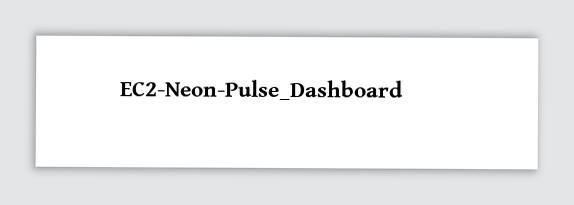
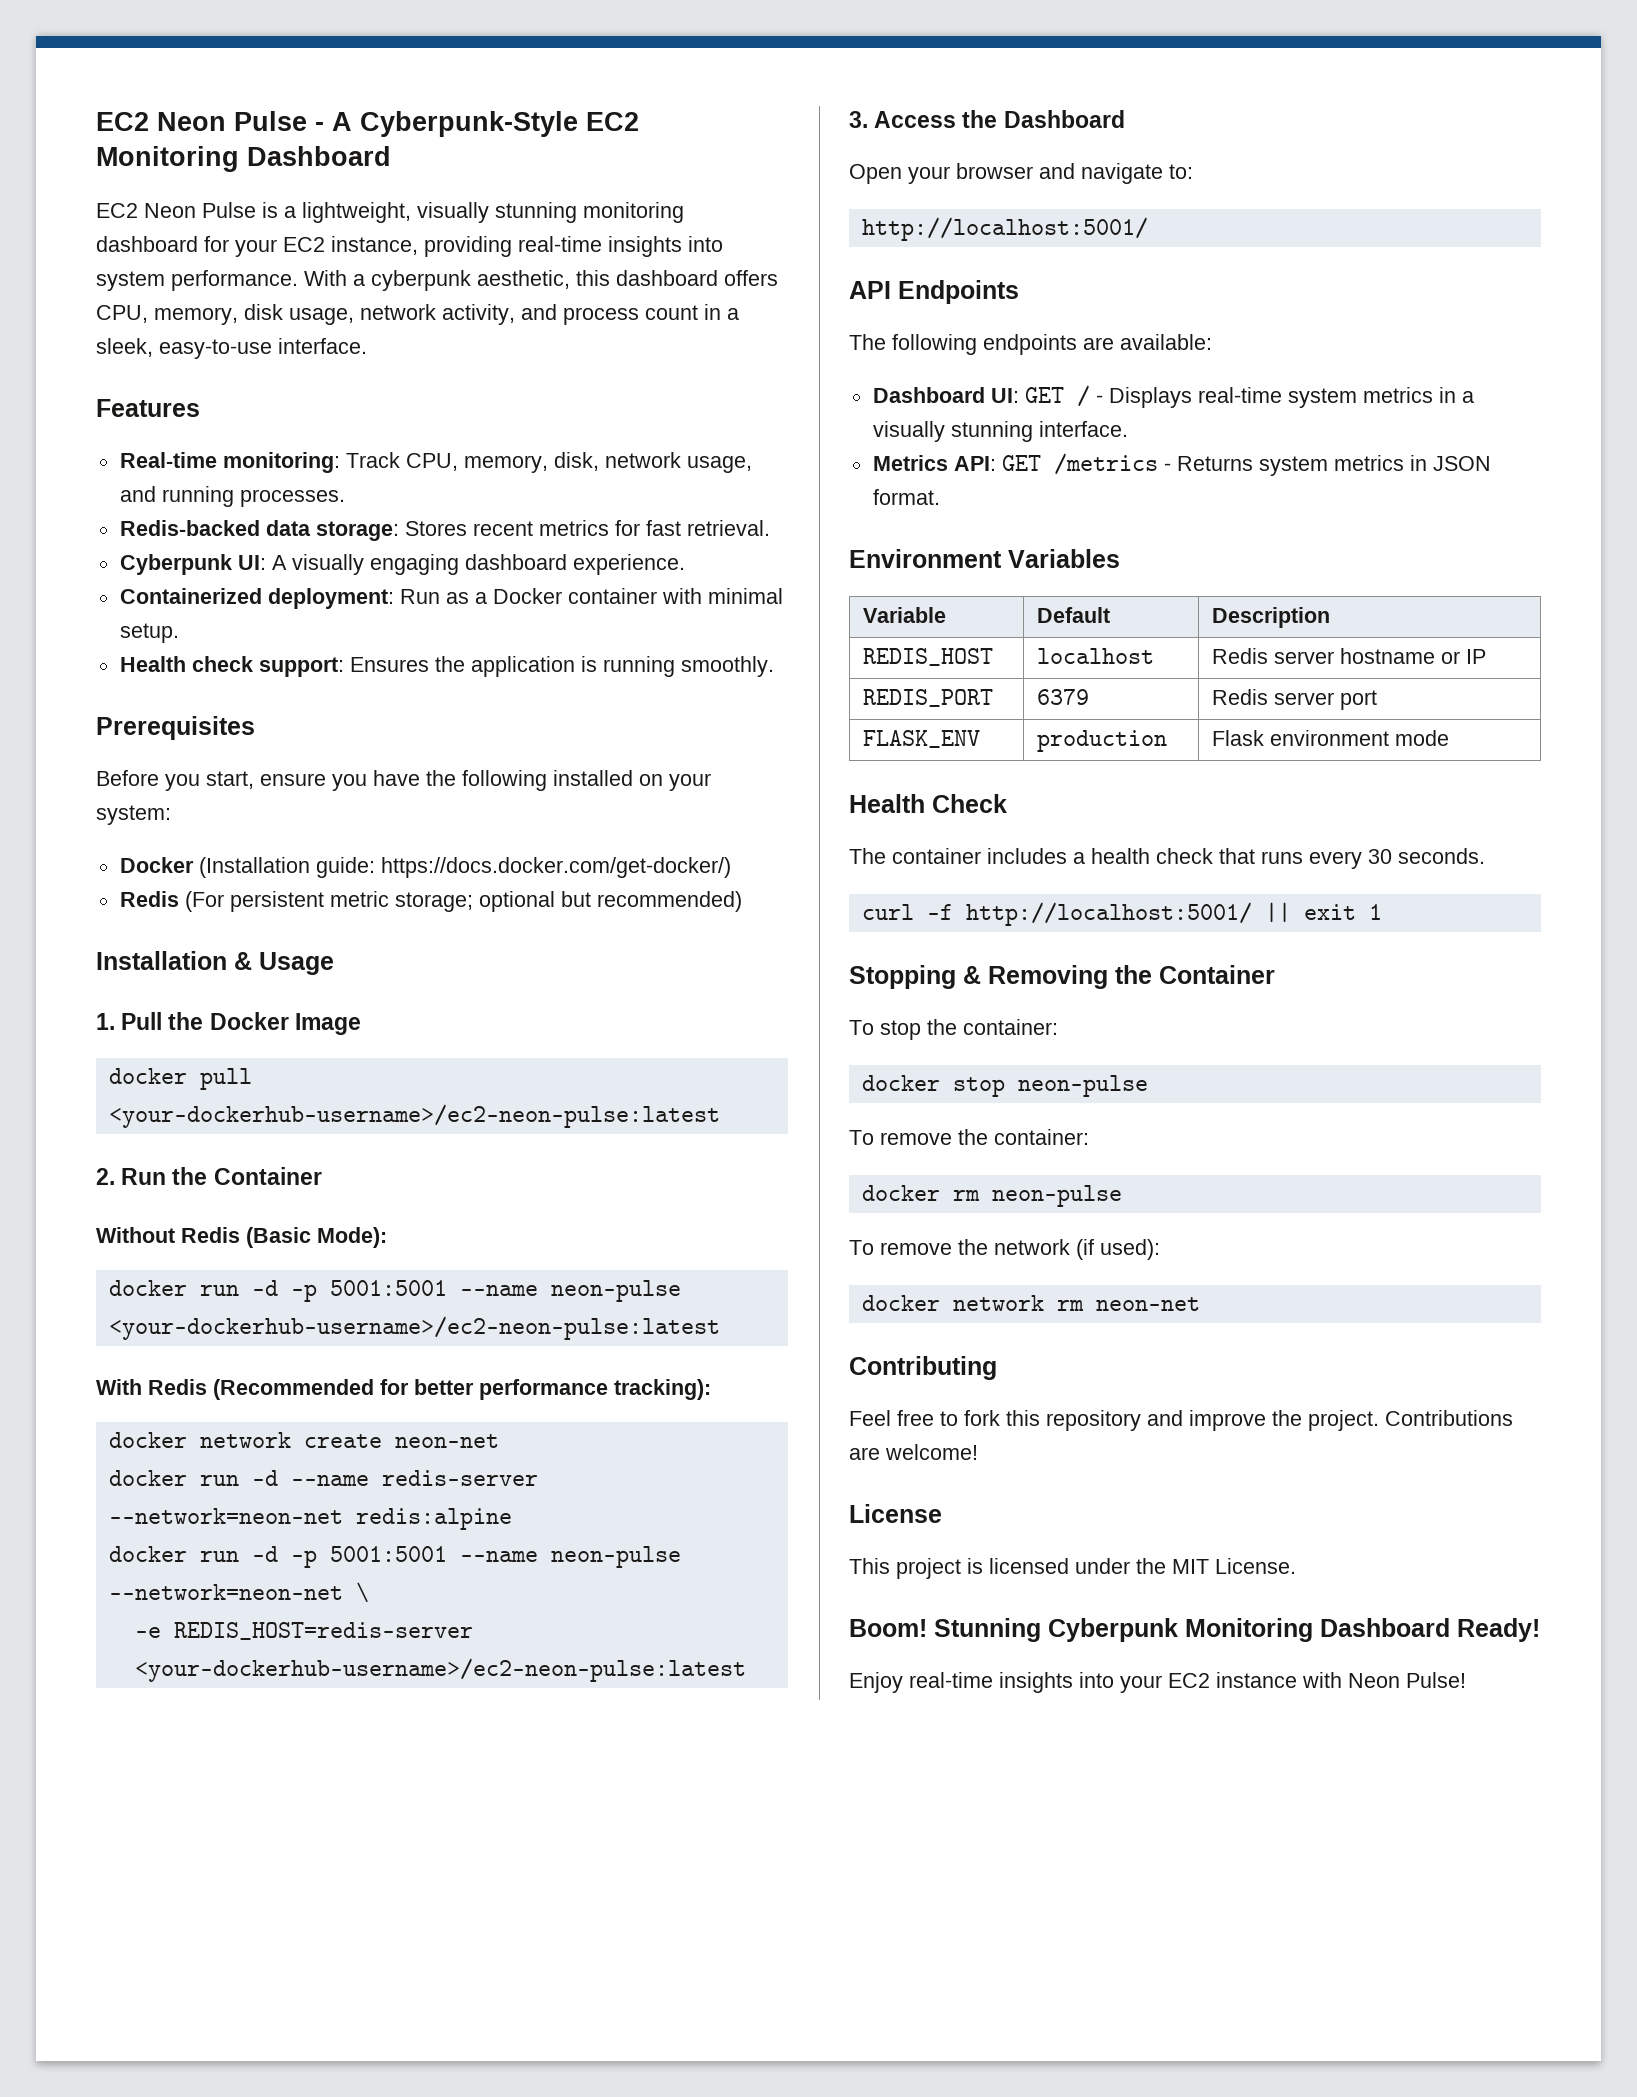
- EC2-Neon-Pulse_Dashboard
+ EC2 Neon Pulse - A Cyberpunk-Style EC2 Monitoring Dashboard
+ EC2 Neon Pulse is a lightweight, visually stunning monitoring dashboard for your EC2 instance, providing real-time insights into system performance. With a cyberpunk aesthetic, this dashboard offers CPU, memory, disk usage, network activity, and process count in a sleek, easy-to-use interface.
+ Features
+ Real-time monitoring: Track CPU, memory, disk, network usage, and running processes.
+ Redis-backed data storage: Stores recent metrics for fast retrieval.
+ Cyberpunk UI: A visually engaging dashboard experience.
+ Containerized deployment: Run as a Docker container with minimal setup.
+ Health check support: Ensures the application is running smoothly.
+ Prerequisites
+ Before you start, ensure you have the following installed on your system:
+ Docker (Installation guide: https://docs.docker.com/get-docker/)
+ Redis (For persistent metric storage; optional but recommended)
+ Installation & Usage
+ 1. Pull the Docker Image
+ docker pull <your-dockerhub-username>/ec2-neon-pulse:latest
+ 2. Run the Container
+ Without Redis (Basic Mode):
+ docker run -d -p 5001:5001 --name neon-pulse <your-dockerhub-username>/ec2-neon-pulse:latest
+ With Redis (Recommended for better performance tracking):
+ docker network create neon-net
+ docker run -d --name redis-server --network=neon-net redis:alpine
+ docker run -d -p 5001:5001 --name neon-pulse --network=neon-net \
+ -e REDIS_HOST=redis-server <your-dockerhub-username>/ec2-neon-pulse:latest
+ 3. Access the Dashboard
+ Open your browser and navigate to:
+ http://localhost:5001/
+ API Endpoints
+ The following endpoints are available:
+ Dashboard UI: GET / - Displays real-time system metrics in a visually stunning interface.
+ Metrics API: GET /metrics - Returns system metrics in JSON format.
+ Environment Variables
+ Variable | Default | Description
+ REDIS_HOST | localhost | Redis server hostname or IP
+ REDIS_PORT | 6379 | Redis server port
+ FLASK_ENV | production | Flask environment mode
+ Health Check
+ The container includes a health check that runs every 30 seconds.
+ curl -f http://localhost:5001/ || exit 1
+ Stopping & Removing the Container
+ To stop the container:
+ docker stop neon-pulse
+ To remove the container:
+ docker rm neon-pulse
+ To remove the network (if used):
+ docker network rm neon-net
+ Contributing
+ Feel free to fork this repository and improve the project. Contributions are welcome!
+ License
+ This project is licensed under the MIT License.
+ Boom! Stunning Cyberpunk Monitoring Dashboard Ready!
+ Enjoy real-time insights into your EC2 instance with Neon Pulse!

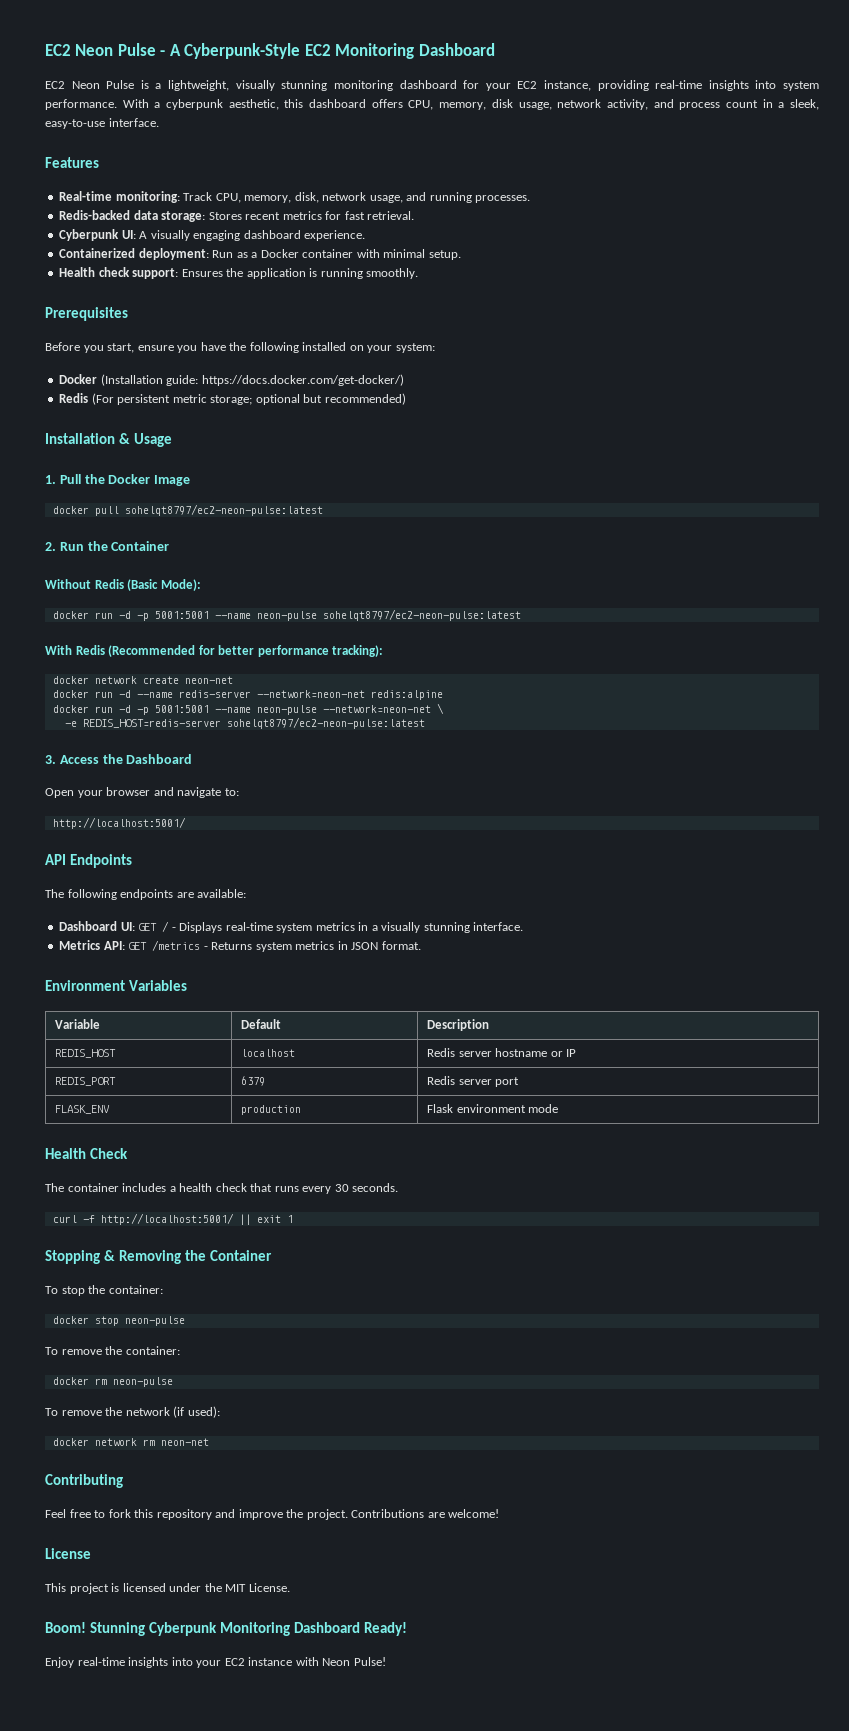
- docker pull <your-dockerhub-username>/ec2-neon-pulse:latest
+ docker pull sohelqt8797/ec2-neon-pulse:latest
- docker run -d -p 5001:5001 --name neon-pulse <your-dockerhub-username>/ec2-neon-pulse:latest
+ docker run -d -p 5001:5001 --name neon-pulse sohelqt8797/ec2-neon-pulse:latest
- -e REDIS_HOST=redis-server <your-dockerhub-username>/ec2-neon-pulse:latest
+ -e REDIS_HOST=redis-server sohelqt8797/ec2-neon-pulse:latest

